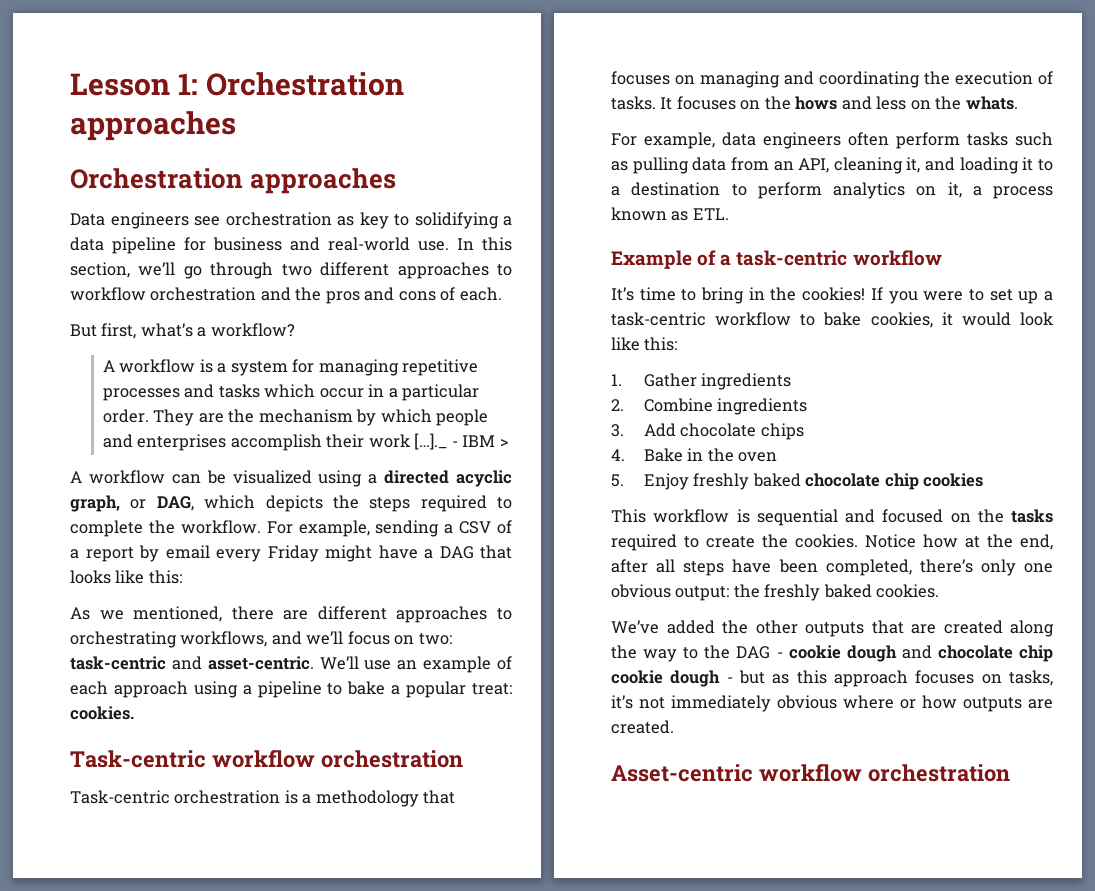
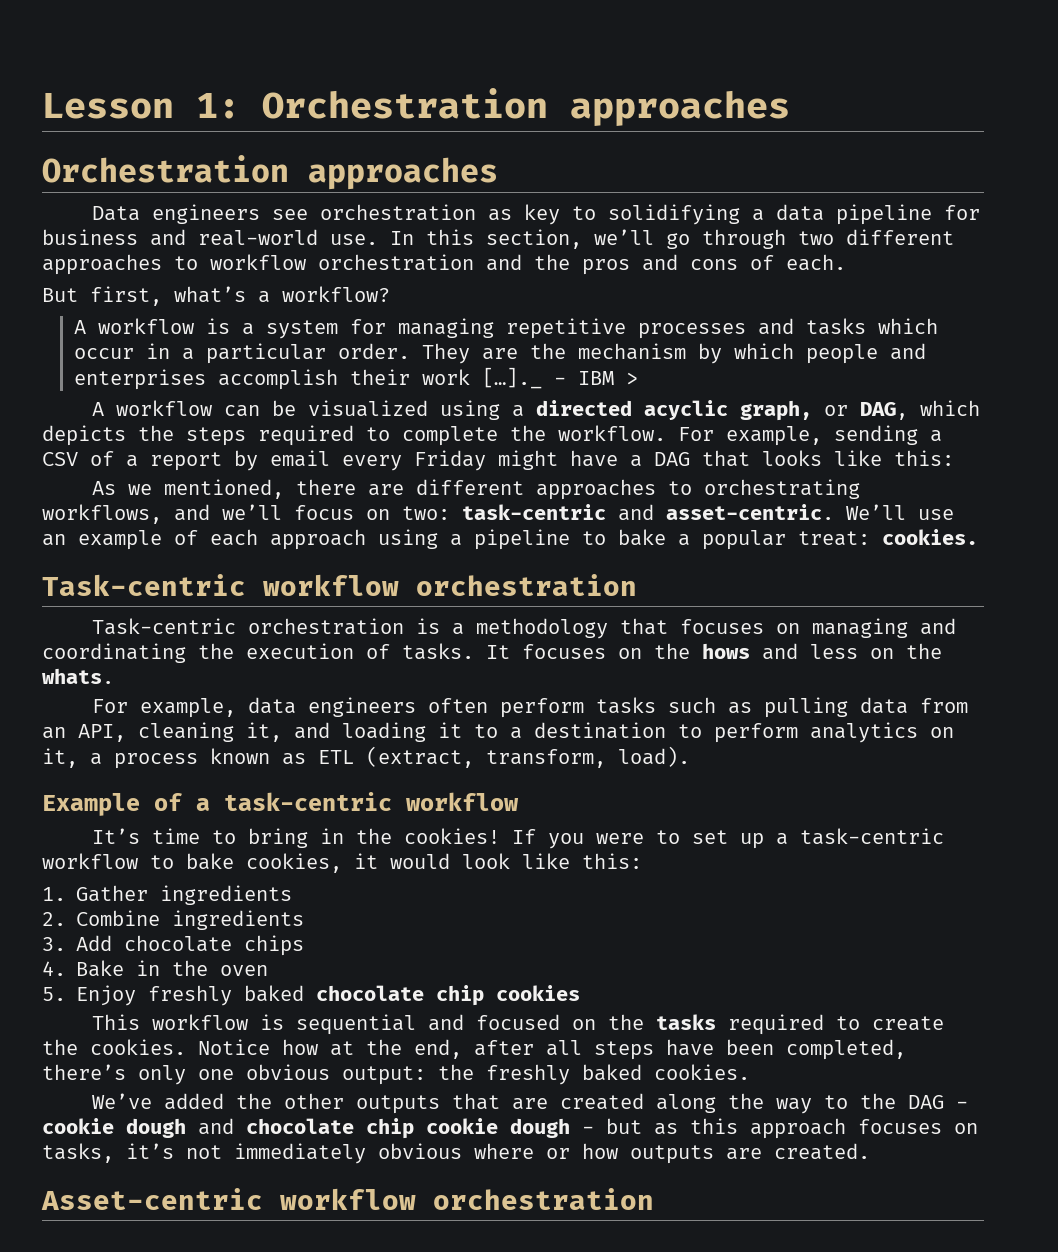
- For example, data engineers often perform tasks such as pulling data from an API, cleaning it, and loading it to a destination to perform analytics on it, a process known as ETL.
+ For example, data engineers often perform tasks such as pulling data from an API, cleaning it, and loading it to a destination to perform analytics on it, a process known as ETL (extract, transform, load).

